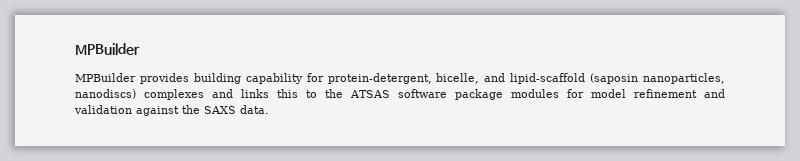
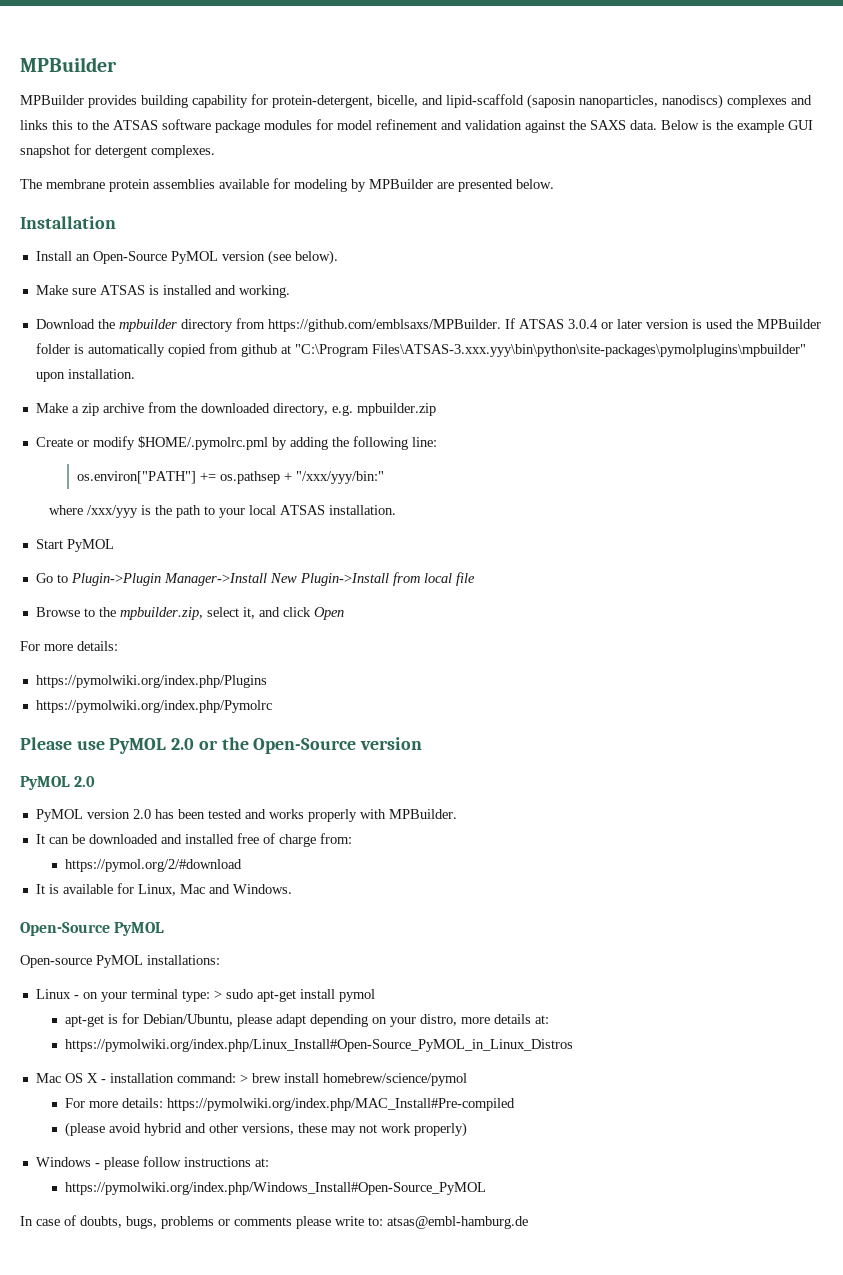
+ Below is the example GUI snapshot for detergent complexes.
+ The membrane protein assemblies available for modeling by MPBuilder are presented below.
+ Installation
+ Install an Open-Source PyMOL version (see below).
+ Make sure ATSAS is installed and working.
+ Download the mpbuilder directory from https://github.com/emblsaxs/MPBuilder. If ATSAS 3.0.4 or later version is used the MPBuilder folder is automatically copied from github at "C:\Program Files\ATSAS-3.xxx.yyy\bin\python\site-packages\pymolplugins\mpbuilder" upon installation.
+ Make a zip archive from the downloaded directory, e.g. mpbuilder.zip
+ Create or modify $HOME/.pymolrc.pml by adding the following line:
+ os.environ["PATH"] += os.pathsep + "/xxx/yyy/bin:"
+ where /xxx/yyy is the path to your local ATSAS installation.
+ Start PyMOL
+ Go to Plugin->Plugin Manager->Install New Plugin->Install from local file
+ Browse to the mpbuilder.zip, select it, and click Open
+ For more details:
+ https://pymolwiki.org/index.php/Plugins
+ https://pymolwiki.org/index.php/Pymolrc
+ Please use PyMOL 2.0 or the Open-Source version
+ PyMOL 2.0
+ PyMOL version 2.0 has been tested and works properly with MPBuilder.
+ It can be downloaded and installed free of charge from:
+ https://pymol.org/2/#download
+ It is available for Linux, Mac and Windows.
+ Open-Source PyMOL
+ Open-source PyMOL installations:
+ Linux - on your terminal type: > sudo apt-get install pymol
+ apt-get is for Debian/Ubuntu, please adapt depending on your distro, more details at:
+ https://pymolwiki.org/index.php/Linux_Install#Open-Source_PyMOL_in_Linux_Distros
+ Mac OS X - installation command: > brew install homebrew/science/pymol
+ For more details: https://pymolwiki.org/index.php/MAC_Install#Pre-compiled
+ (please avoid hybrid and other versions, these may not work properly)
+ Windows - please follow instructions at:
+ https://pymolwiki.org/index.php/Windows_Install#Open-Source_PyMOL
+ In case of doubts, bugs, problems or comments please write to: atsas@embl-hamburg.de

